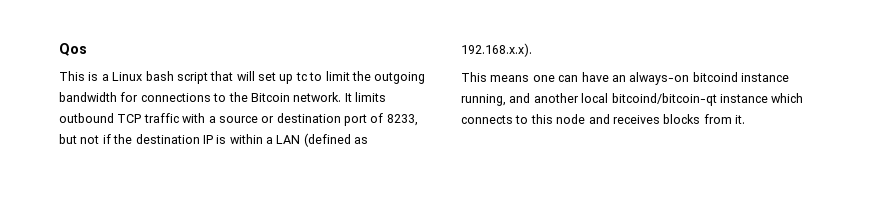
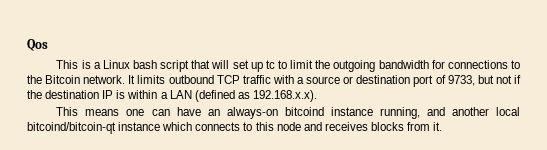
- It limits outbound TCP traffic with a source or destination port of 8233, but not if the destination IP is within a LAN (defined as 192.168.x.x).
+ It limits outbound TCP traffic with a source or destination port of 9733, but not if the destination IP is within a LAN (defined as 192.168.x.x).

